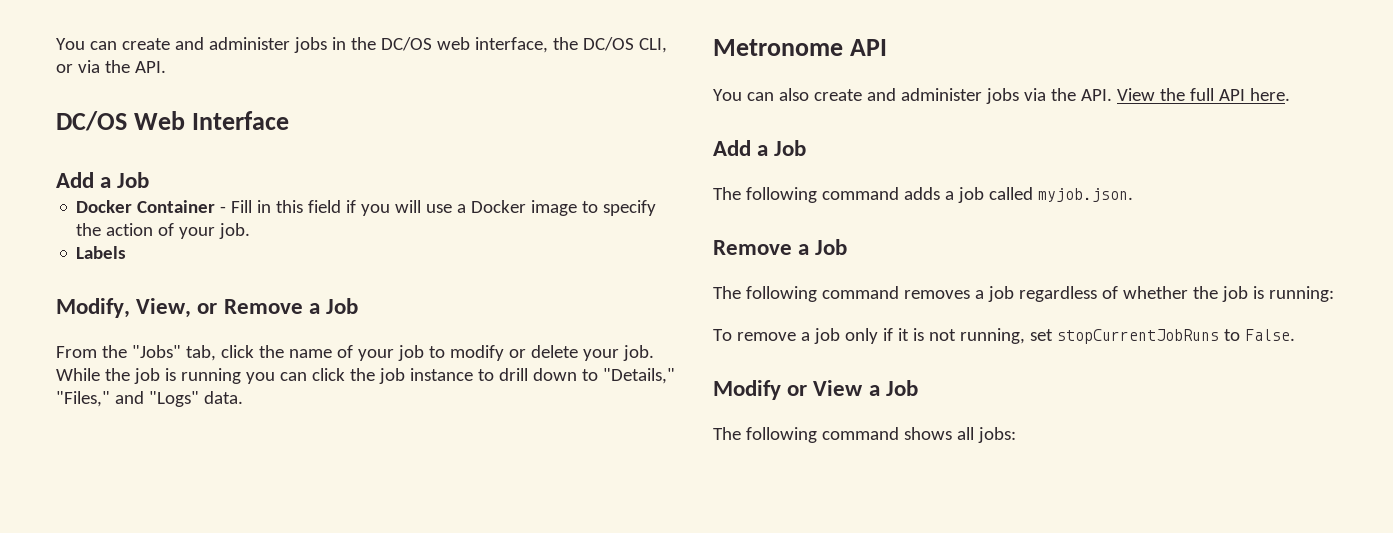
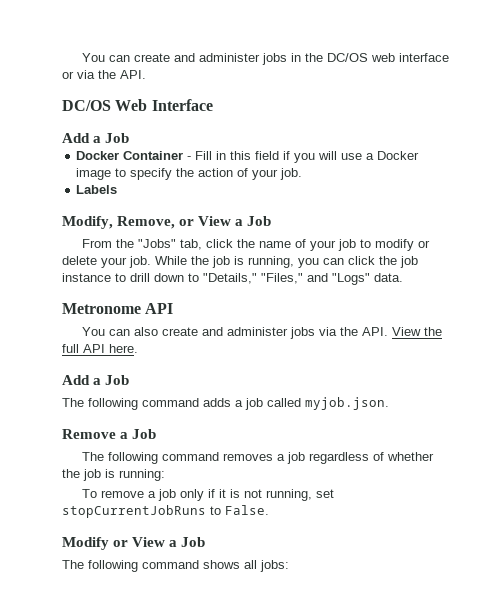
- You can create and administer jobs in the DC/OS web interface, the DC/OS CLI, or via the API.
+ You can create and administer jobs in the DC/OS web interface or via the API.
- Modify, View, or Remove a Job
+ Modify, Remove, or View a Job
- While the job is running you can click the job instance to drill down to "Details," "Files," and "Logs" data.
+ While the job is running, you can click the job instance to drill down to "Details," "Files," and "Logs" data.

